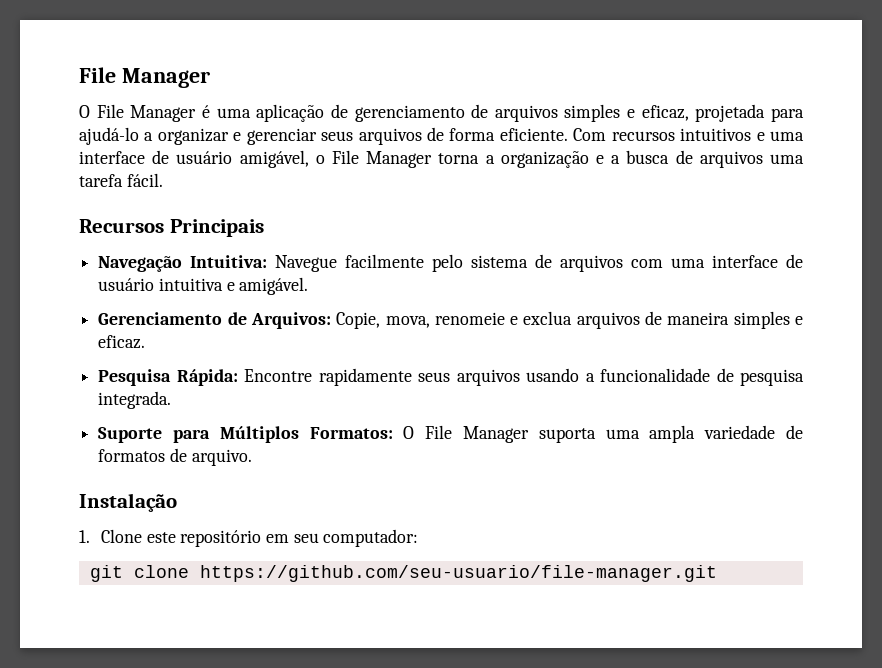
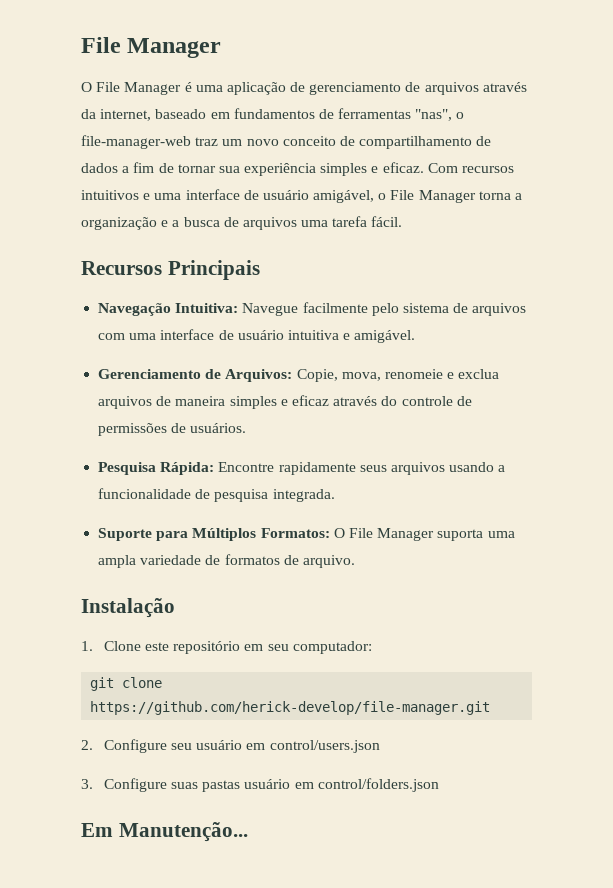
- O File Manager é uma aplicação de gerenciamento de arquivos simples e eficaz, projetada para ajudá-lo a organizar e gerenciar seus arquivos de forma eficiente.
+ O File Manager é uma aplicação de gerenciamento de arquivos através da internet, baseado em fundamentos de ferramentas "nas", o file-manager-web traz um novo conceito de compartilhamento de dados a fim de tornar sua experiência simples e eficaz.
- Gerenciamento de Arquivos: Copie, mova, renomeie e exclua arquivos de maneira simples e eficaz.
+ Gerenciamento de Arquivos: Copie, mova, renomeie e exclua arquivos de maneira simples e eficaz através do controle de permissões de usuários.
- git clone https://github.com/seu-usuario/file-manager.git
+ git clone https://github.com/herick-develop/file-manager.git
+ 2. Configure seu usuário em control/users.json
+ 3. Configure suas pastas usuário em control/folders.json
+ Em Manutenção...

